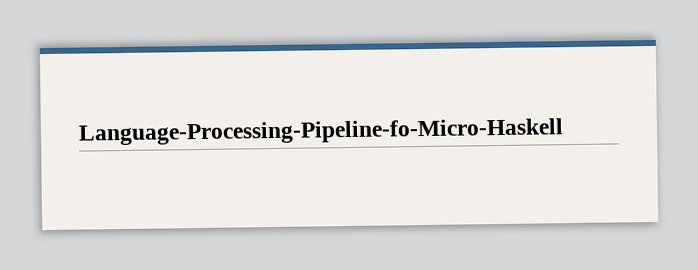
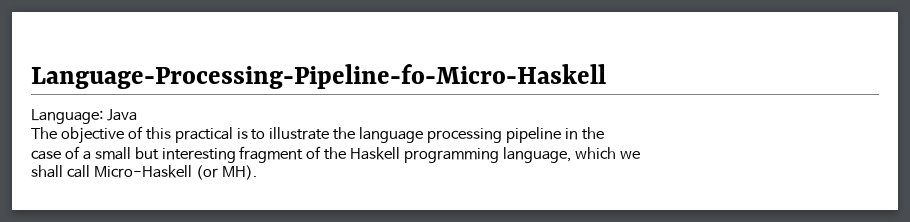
+ Language: Java
+ The objective of this practical is to illustrate the language processing pipeline in the
+ case of a small but interesting fragment of the Haskell programming language, which we
+ shall call Micro-Haskell (or MH).

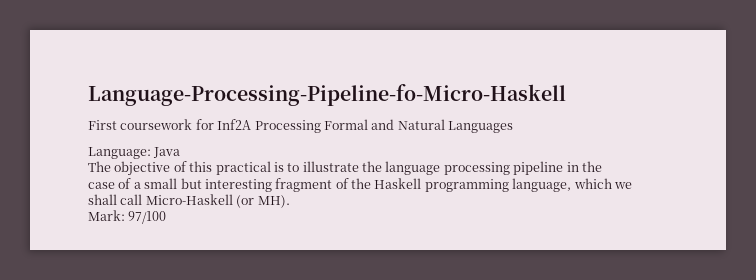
+ First coursework for Inf2A Processing Formal and Natural Languages
+ Mark: 97/100

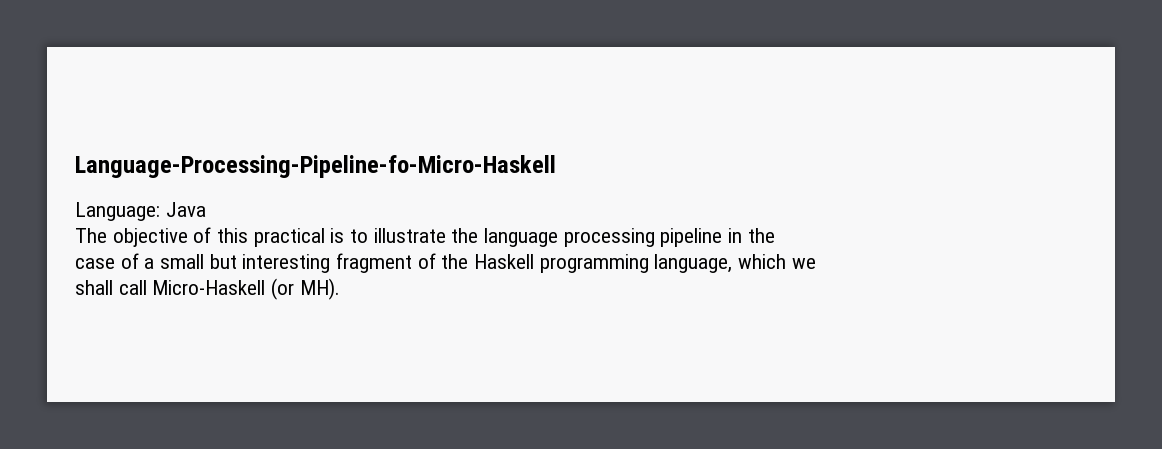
- First coursework for Inf2A Processing Formal and Natural Languages
- Mark: 97/100

